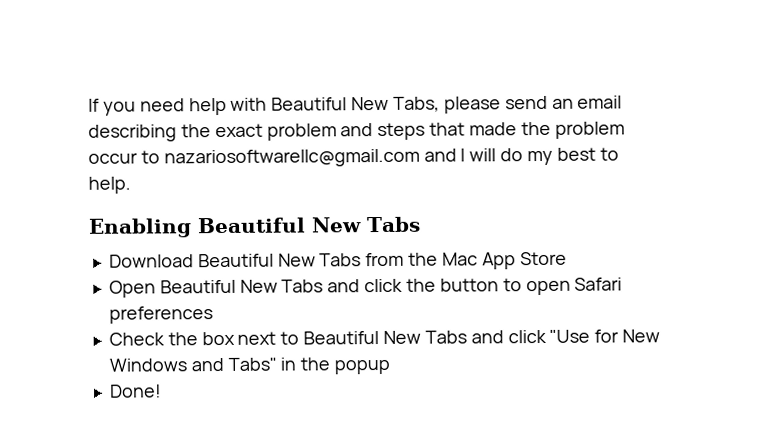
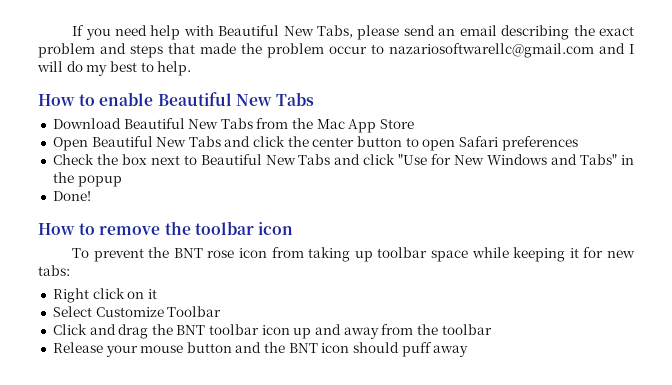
- Enabling Beautiful New Tabs
+ How to enable Beautiful New Tabs
- Open Beautiful New Tabs and click the button to open Safari preferences
+ Open Beautiful New Tabs and click the center button to open Safari preferences
+ How to remove the toolbar icon
+ To prevent the BNT rose icon from taking up toolbar space while keeping it for new tabs:
+ Right click on it
+ Select Customize Toolbar
+ Click and drag the BNT toolbar icon up and away from the toolbar
+ Release your mouse button and the BNT icon should puff away

